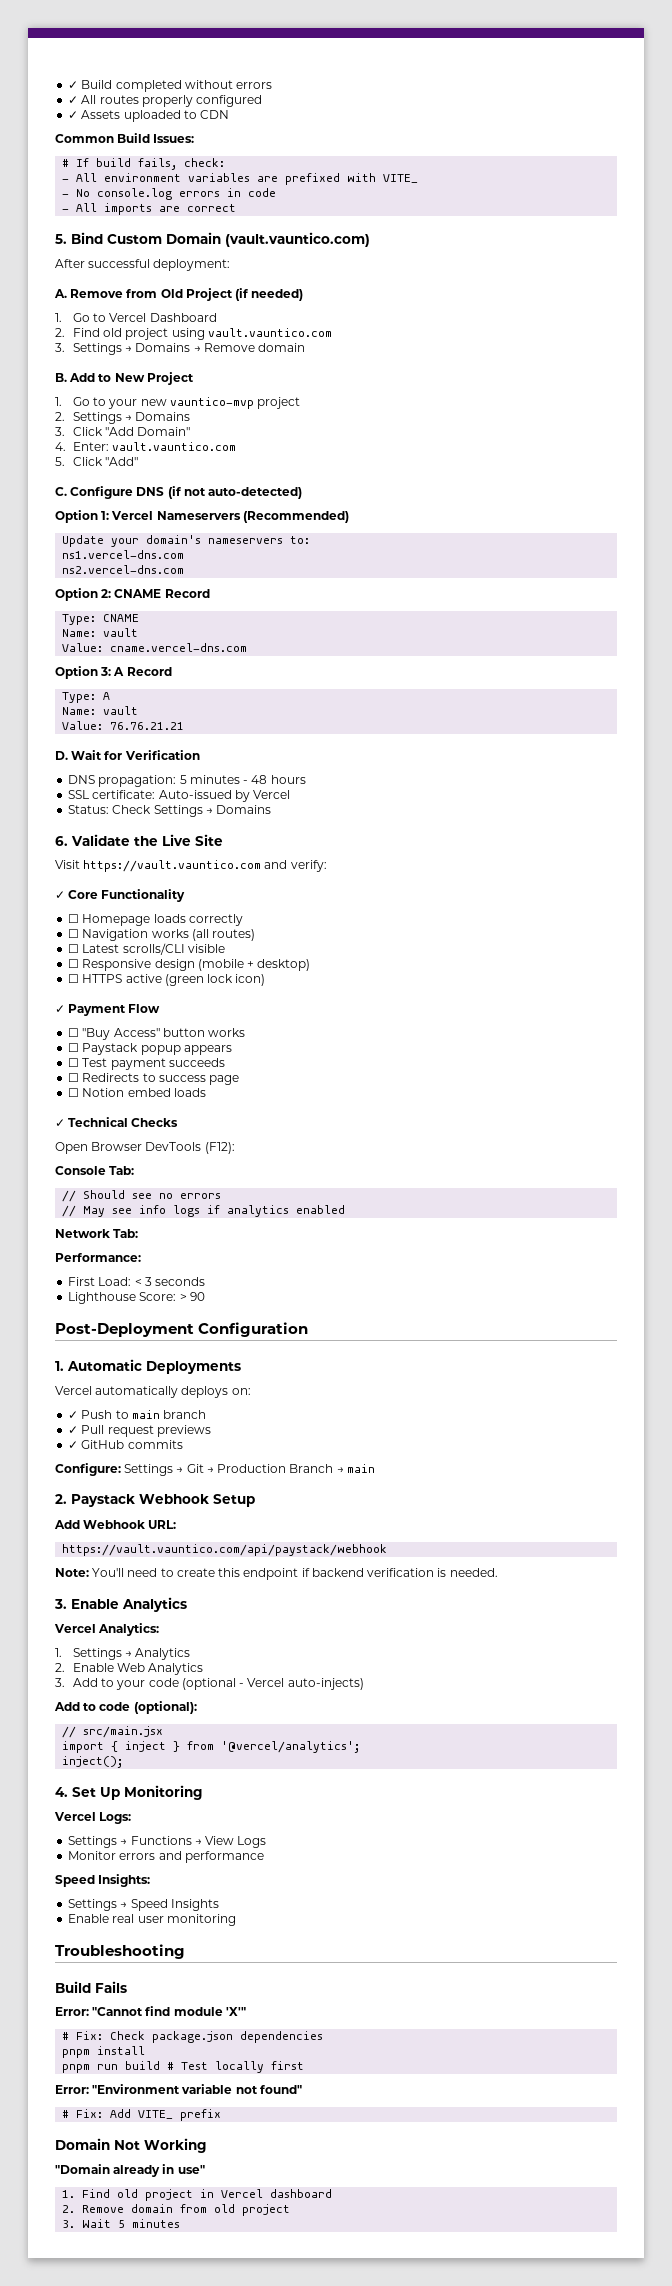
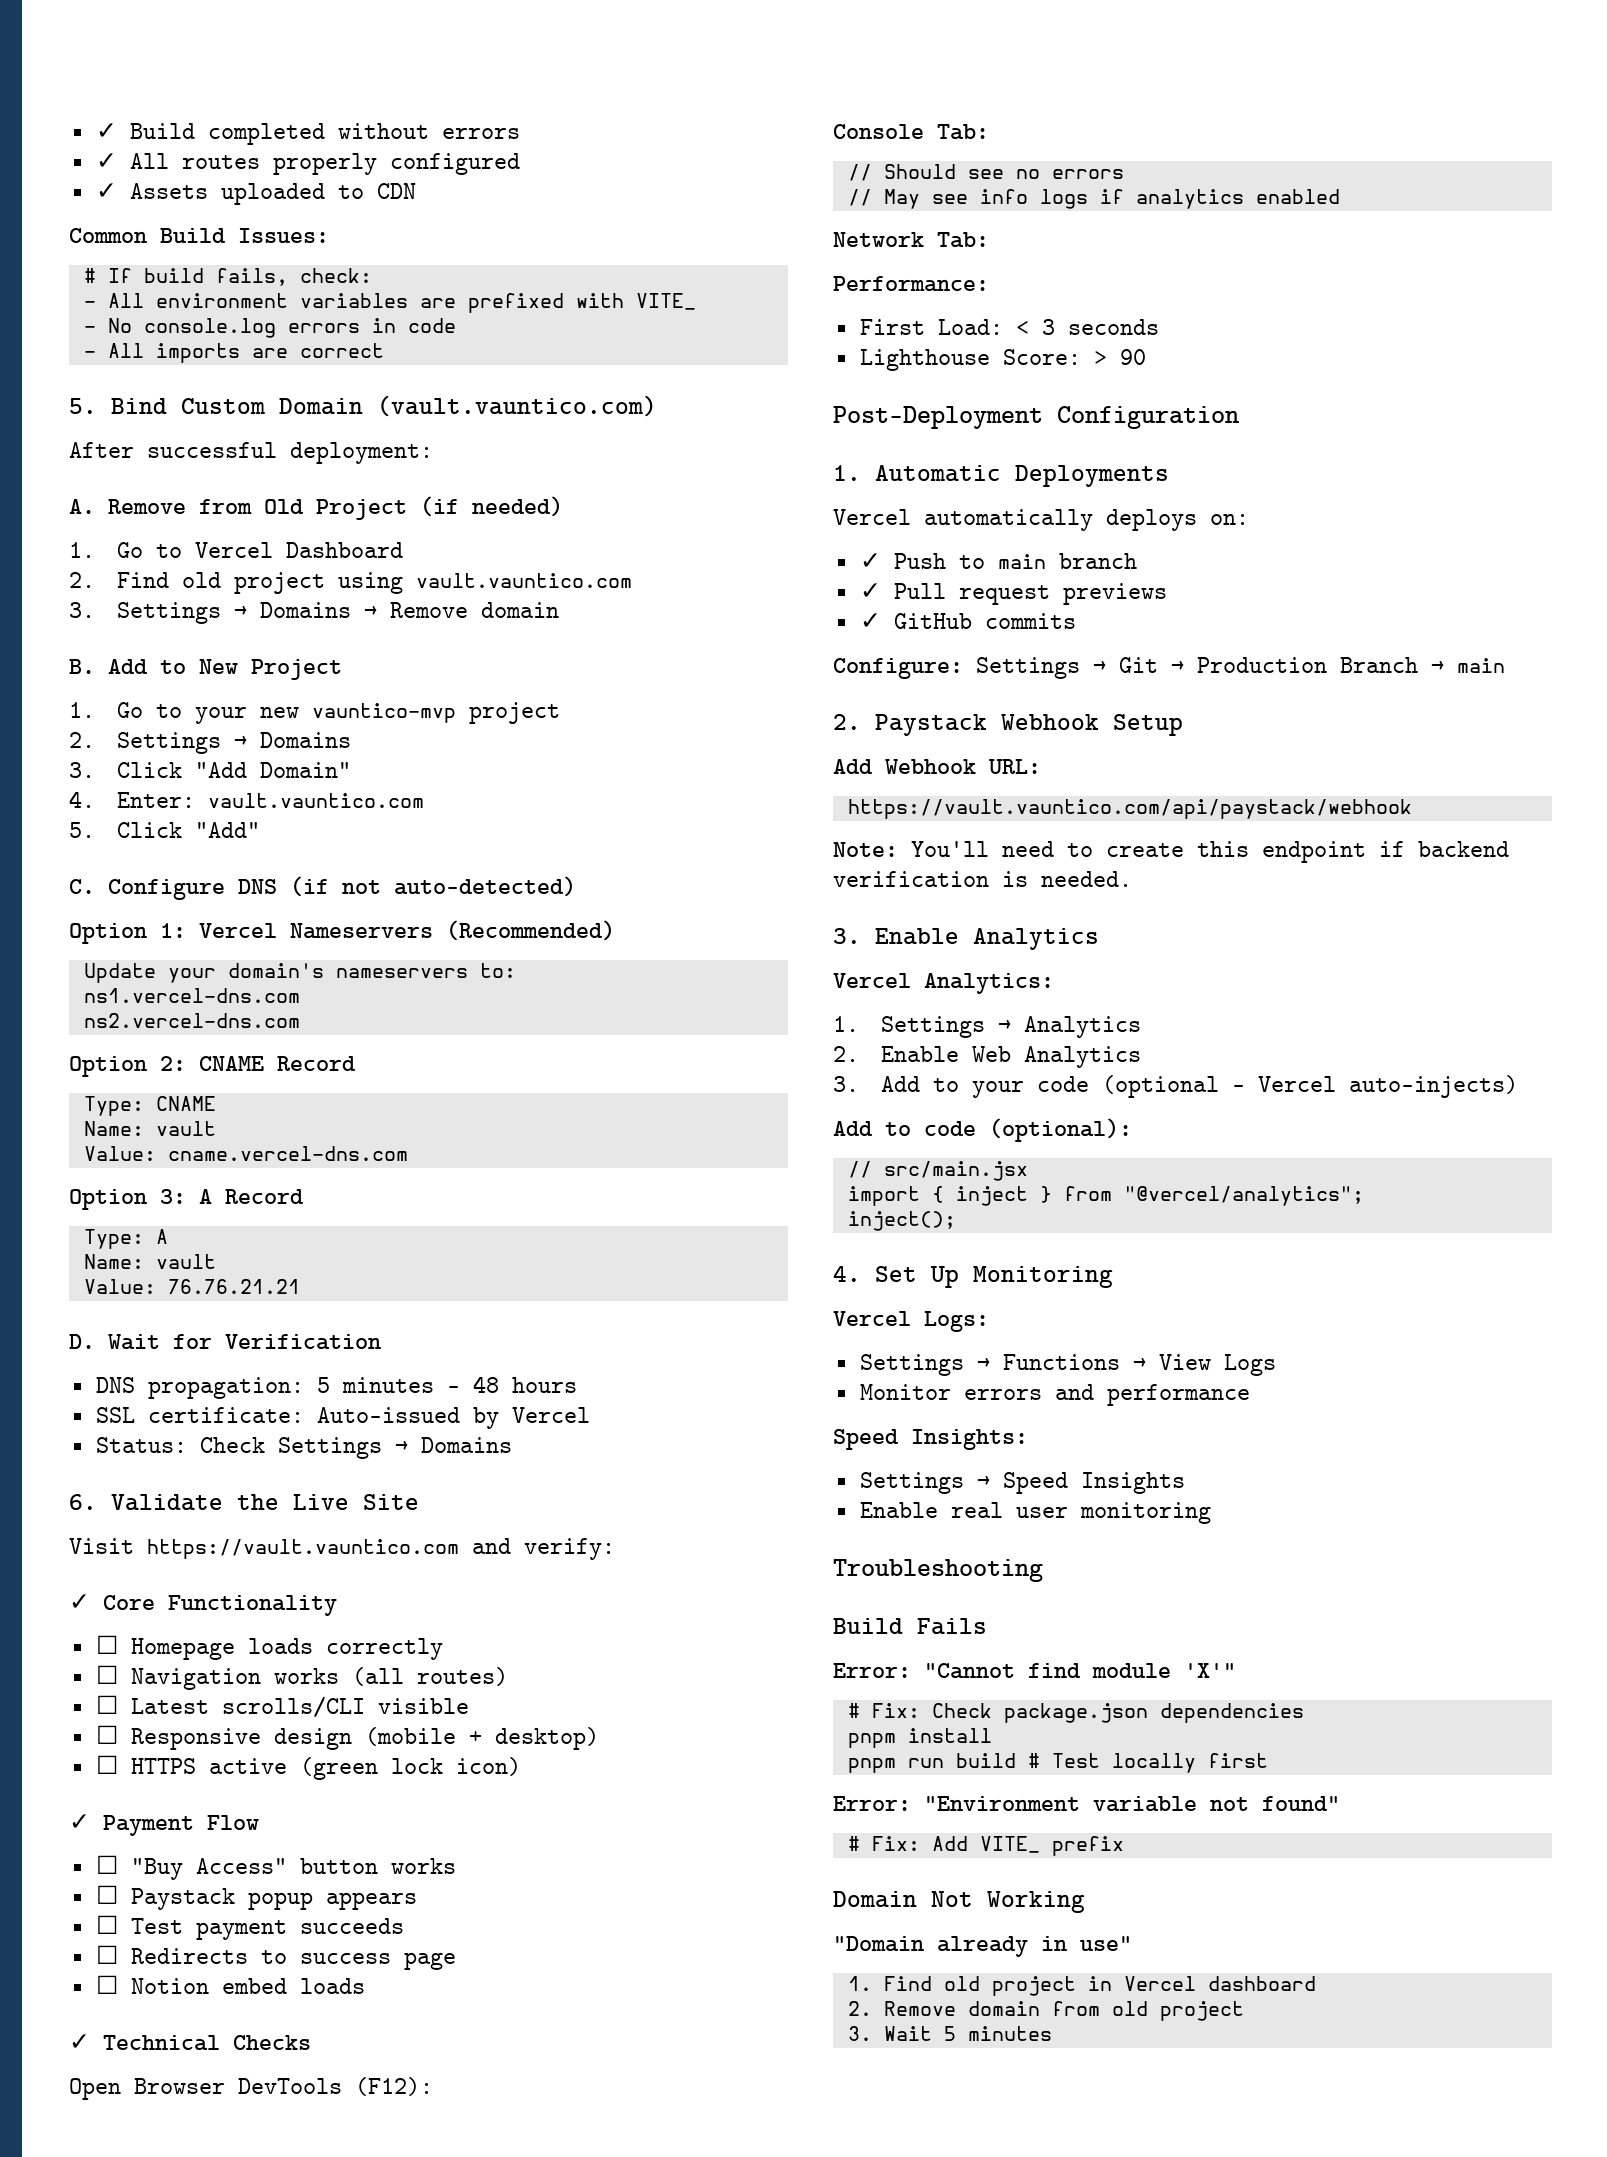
- import { inject } from '@vercel/analytics';
+ import { inject } from "@vercel/analytics";

